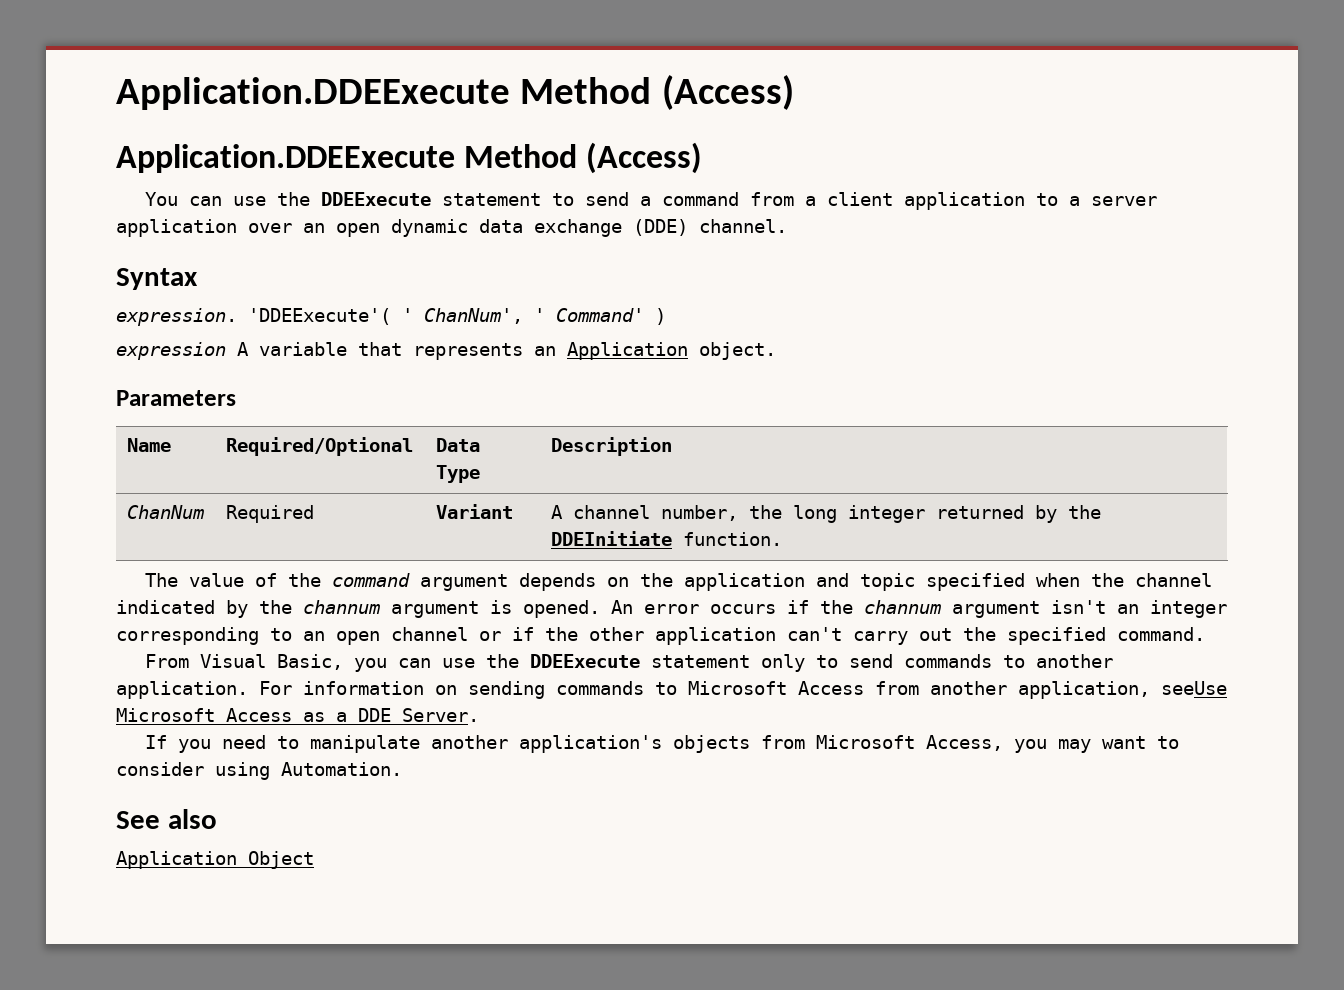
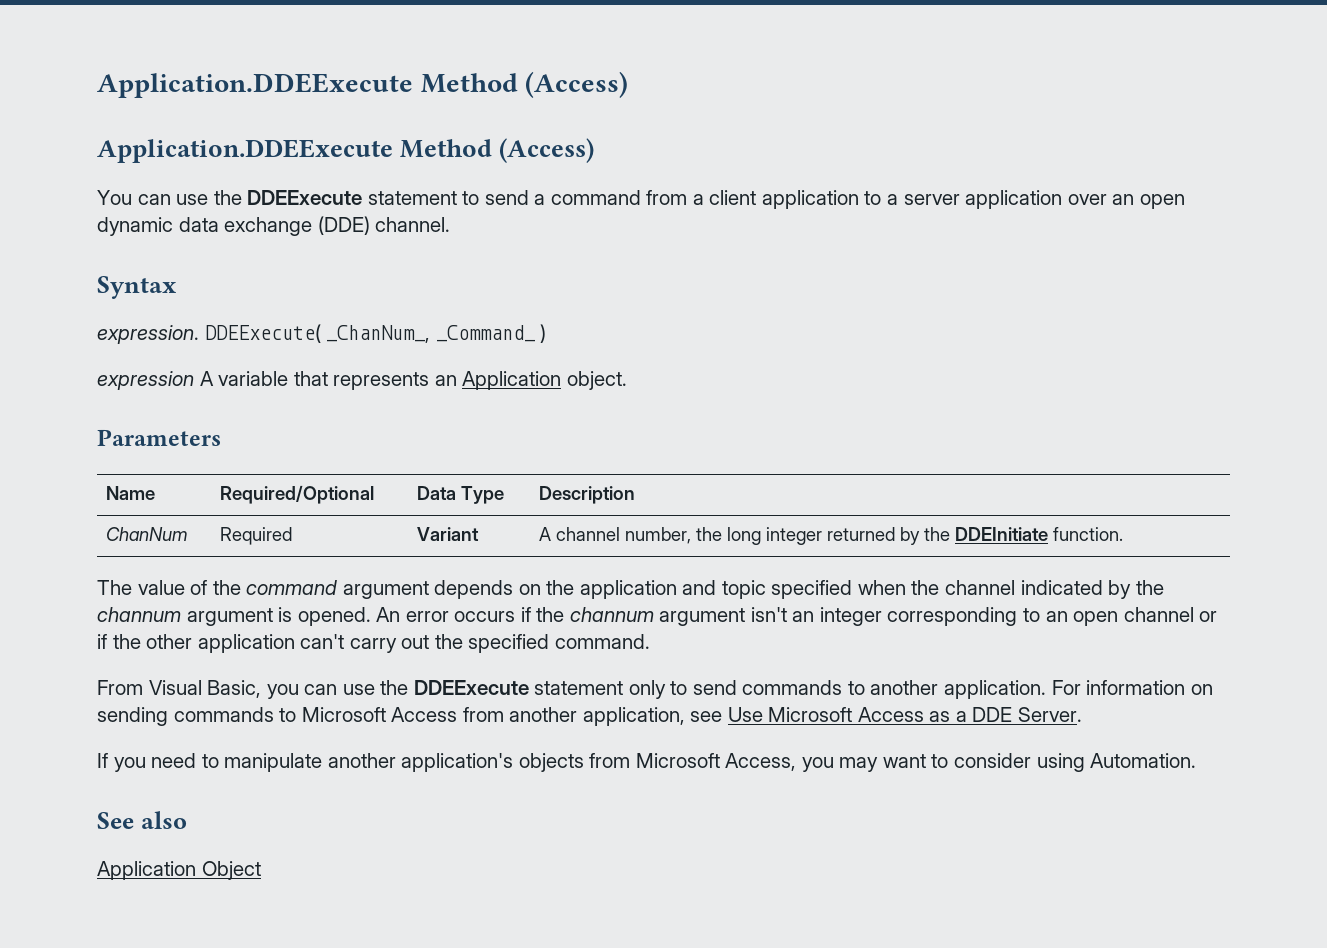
- 'DDEExecute'( ' ChanNum', ' Command' )
+ DDEExecute( _ChanNum_, _Command_ )
- For information on sending commands to Microsoft Access from another application, seeUse Microsoft Access as a DDE Server.
+ For information on sending commands to Microsoft Access from another application, see Use Microsoft Access as a DDE Server.

